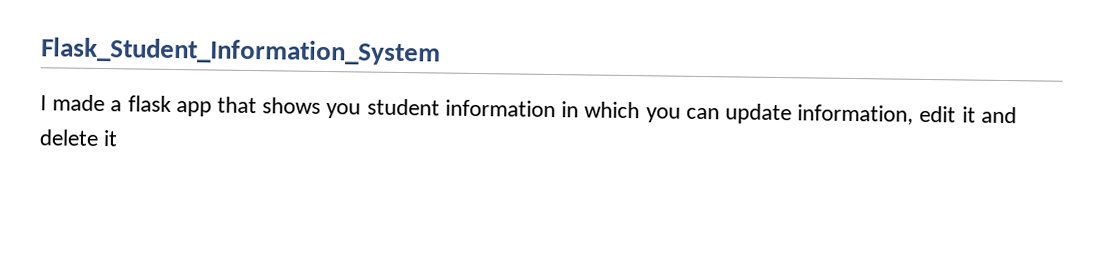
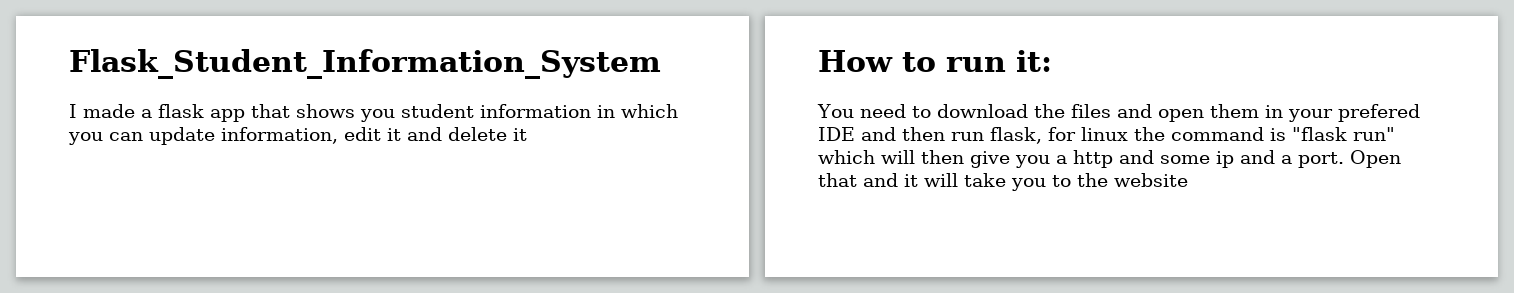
+ How to run it:
+ You need to download the files and open them in your prefered IDE and then run flask, for linux the command is "flask run" which will then give you a http and some ip and a port. Open that and it will take you to the website

